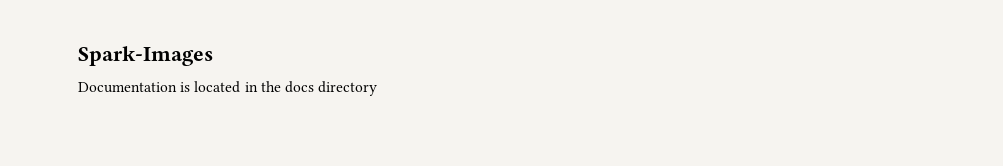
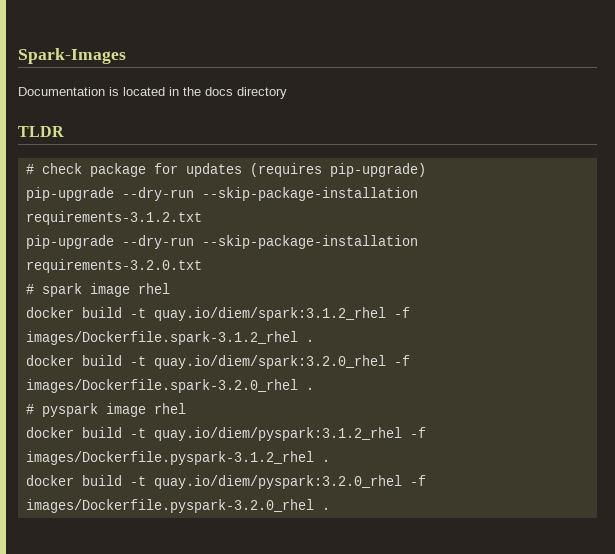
+ TLDR
+ # check package for updates (requires pip-upgrade)
+ pip-upgrade --dry-run --skip-package-installation requirements-3.1.2.txt
+ pip-upgrade --dry-run --skip-package-installation requirements-3.2.0.txt
+ # spark image rhel
+ docker build -t quay.io/diem/spark:3.1.2_rhel -f images/Dockerfile.spark-3.1.2_rhel .
+ docker build -t quay.io/diem/spark:3.2.0_rhel -f images/Dockerfile.spark-3.2.0_rhel .
+ # pyspark image rhel
+ docker build -t quay.io/diem/pyspark:3.1.2_rhel -f images/Dockerfile.pyspark-3.1.2_rhel .
+ docker build -t quay.io/diem/pyspark:3.2.0_rhel -f images/Dockerfile.pyspark-3.2.0_rhel .

